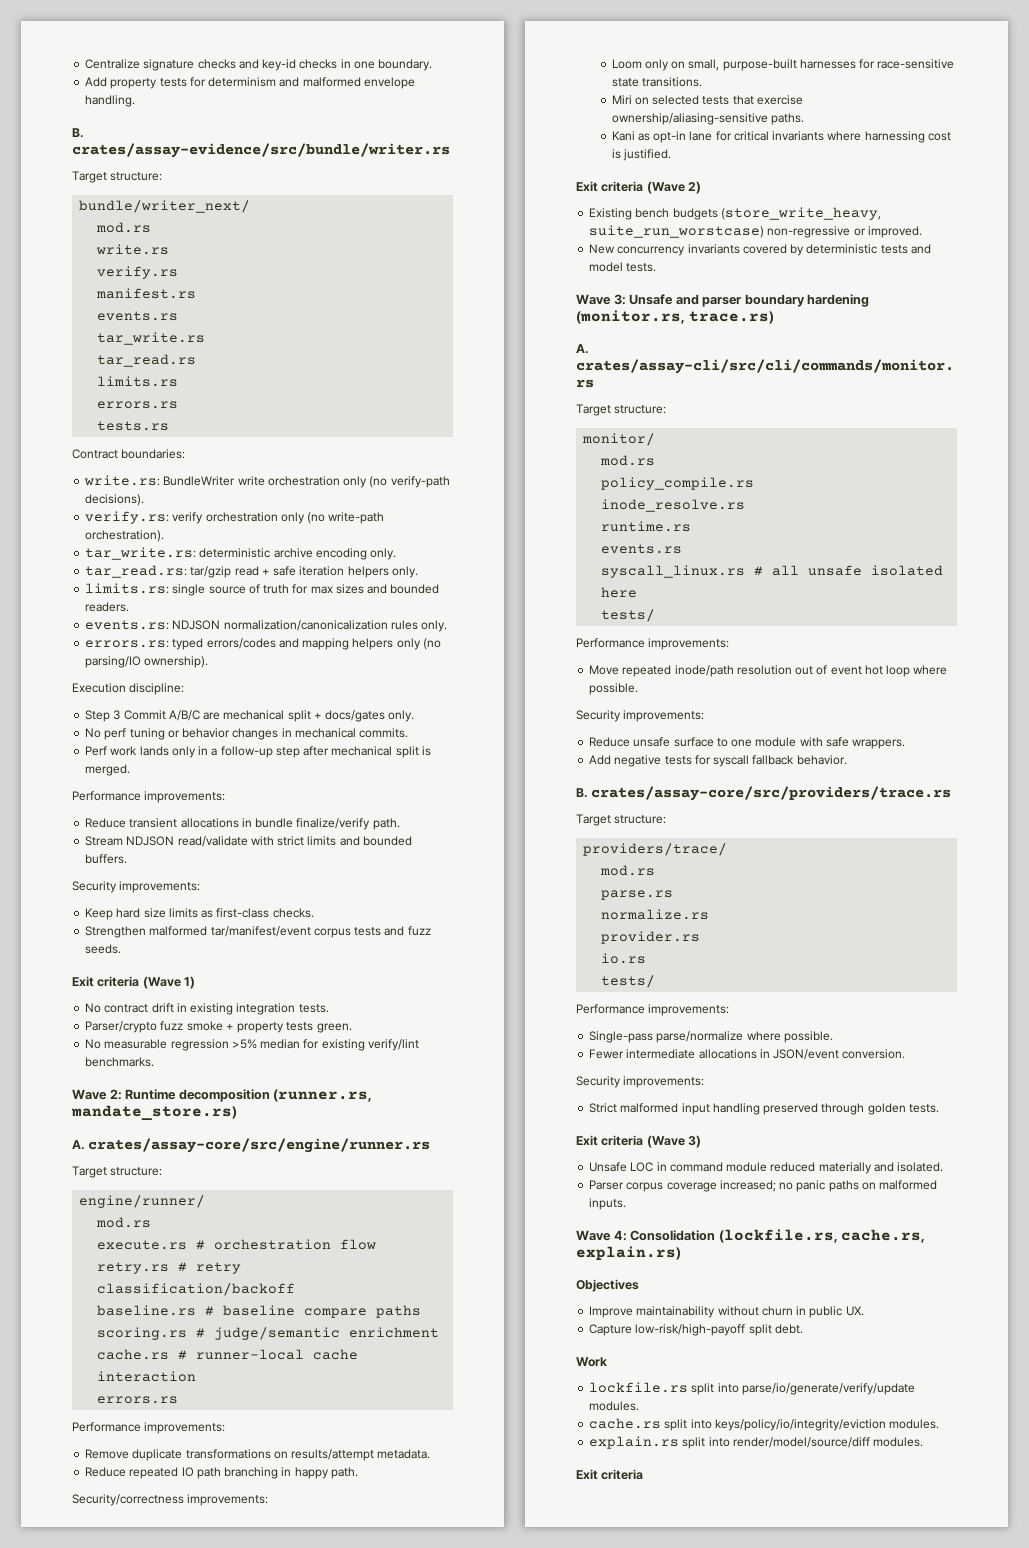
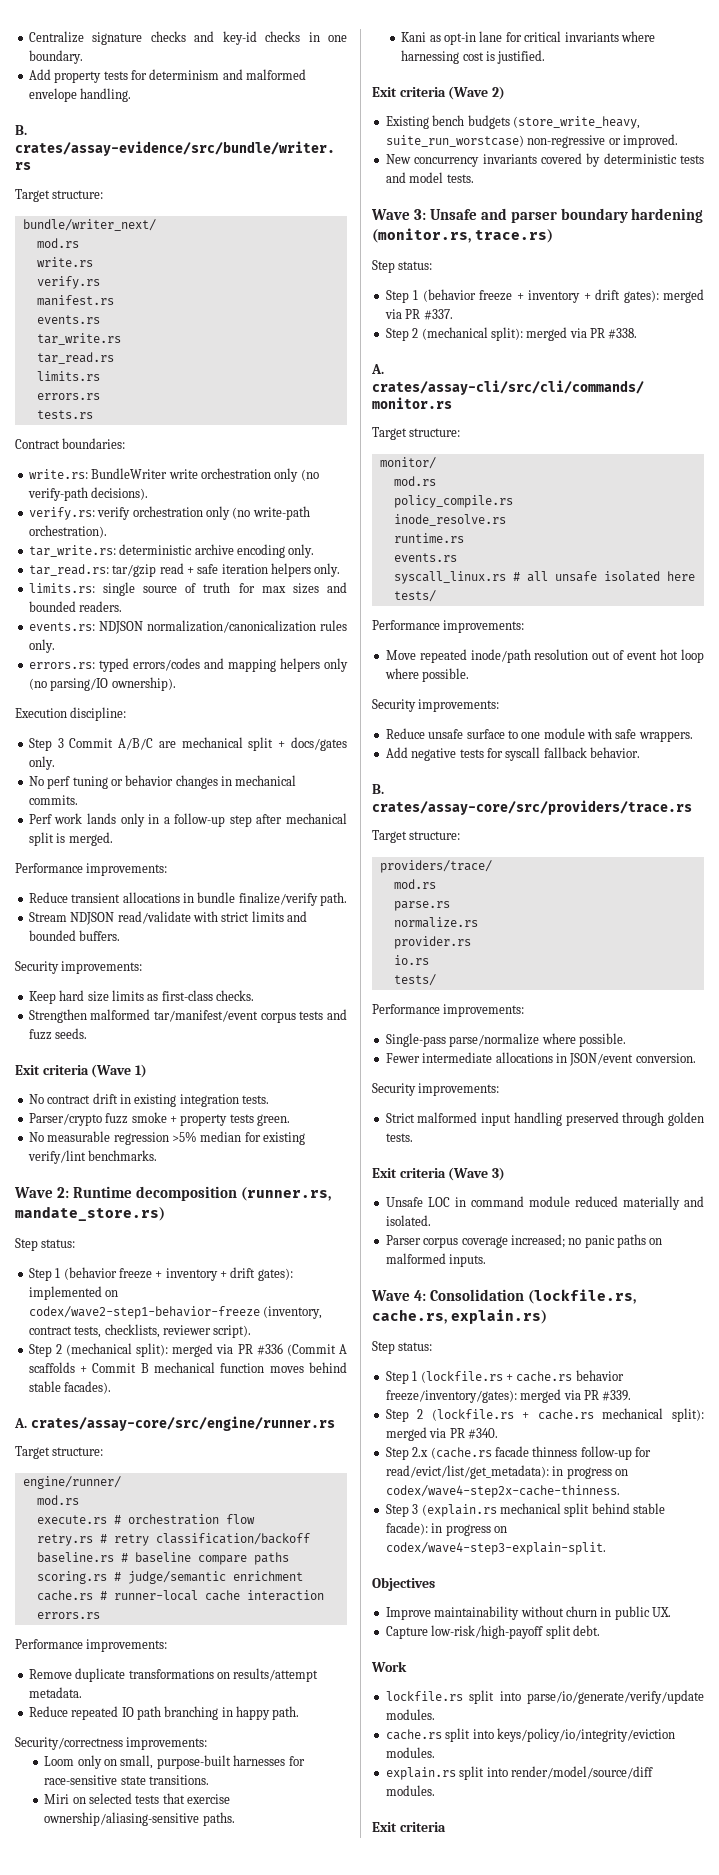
  Wave 2: Runtime decomposition (runner.rs, mandate_store.rs)
+ Step status:
+ Step 1 (behavior freeze + inventory + drift gates): implemented on codex/wave2-step1-behavior-freeze (inventory, contract tests, checklists, reviewer script).
+ Step 2 (mechanical split): merged via PR #336 (Commit A scaffolds + Commit B mechanical function moves behind stable facades).
  Wave 3: Unsafe and parser boundary hardening (monitor.rs, trace.rs)
+ Step status:
+ Step 1 (behavior freeze + inventory + drift gates): merged via PR #337.
+ Step 2 (mechanical split): merged via PR #338.
  Wave 4: Consolidation (lockfile.rs, cache.rs, explain.rs)
+ Step status:
+ Step 1 (lockfile.rs + cache.rs behavior freeze/inventory/gates): merged via PR #339.
+ Step 2 (lockfile.rs + cache.rs mechanical split): merged via PR #340.
+ Step 2.x (cache.rs facade thinness follow-up for read/evict/list/get_metadata): in progress on codex/wave4-step2x-cache-thinness.
+ Step 3 (explain.rs mechanical split behind stable facade): in progress on codex/wave4-step3-explain-split.

